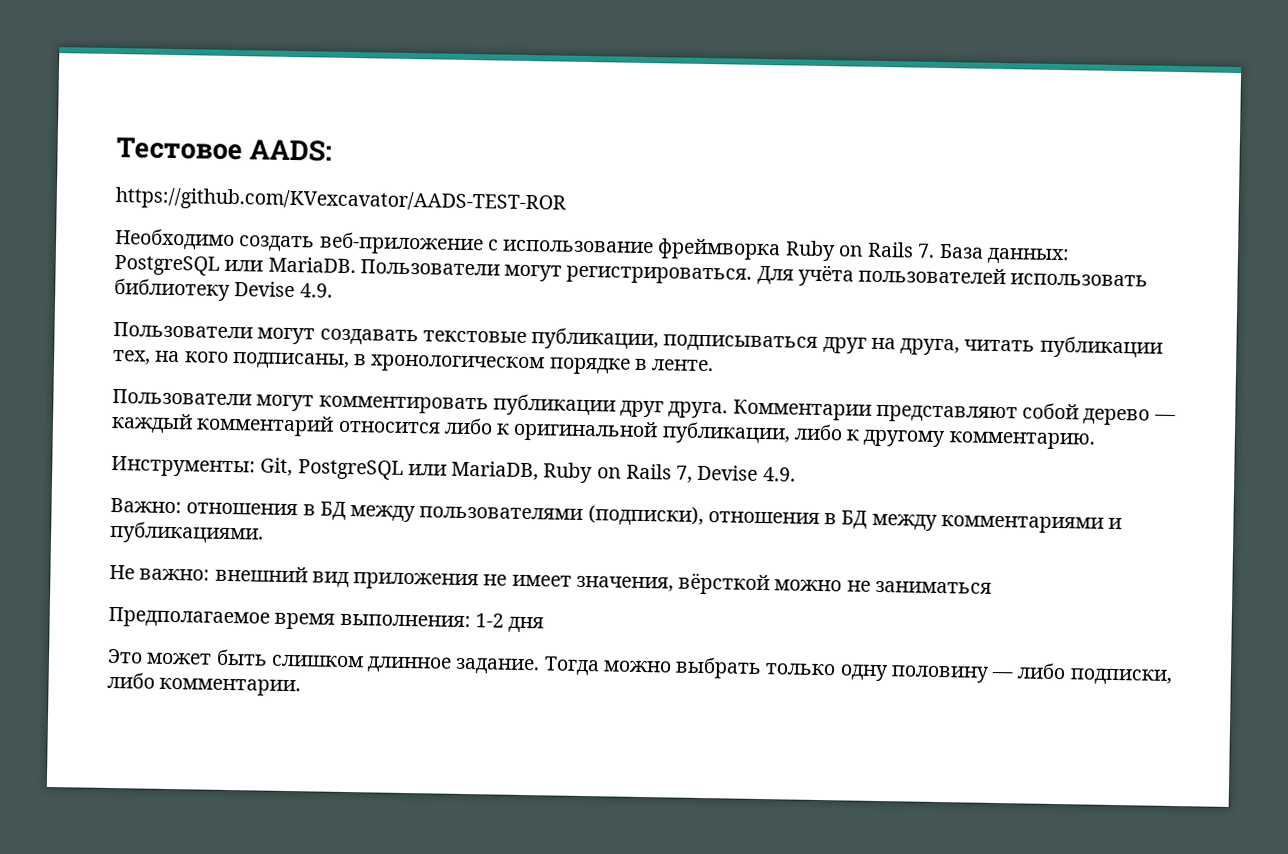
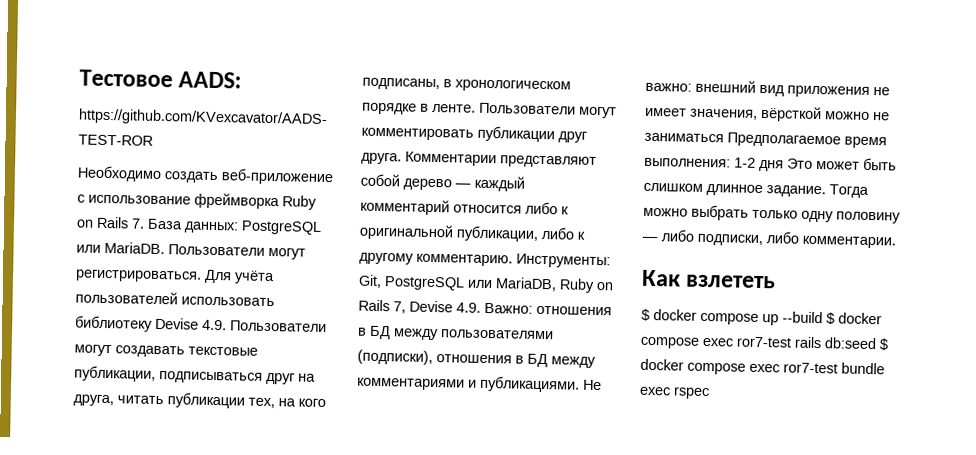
- Для учёта пользователей использовать библиотеку Devise 4.9.
- Пользователи могут создавать текстовые публикации, подписываться друг на друга, читать публикации тех, на кого подписаны, в хронологическом порядке в ленте.
- Пользователи могут комментировать публикации друг друга.
+ Для учёта пользователей использовать библиотеку Devise 4.9. Пользователи могут создавать текстовые публикации, подписываться друг на друга, читать публикации тех, на кого подписаны, в хронологическом порядке в ленте. Пользователи могут комментировать публикации друг друга.
- Комментарии представляют собой дерево — каждый комментарий относится либо к оригинальной публикации, либо к другому комментарию.
- Инструменты:
+ Комментарии представляют собой дерево — каждый комментарий относится либо к оригинальной публикации, либо к другому комментарию. Инструменты:
- Git, PostgreSQL или MariaDB, Ruby on Rails 7, Devise 4.9.
- Важно:
+ Git, PostgreSQL или MariaDB, Ruby on Rails 7, Devise 4.9. Важно:
- отношения в БД между пользователями (подписки), отношения в БД между комментариями и публикациями.
- Не важно:
+ отношения в БД между пользователями (подписки), отношения в БД между комментариями и публикациями. Не важно:
- внешний вид приложения не имеет значения, вёрсткой можно не заниматься
- Предполагаемое время выполнения:
+ внешний вид приложения не имеет значения, вёрсткой можно не заниматься Предполагаемое время выполнения:
- 1-2 дня
- Это может быть слишком длинное задание.
+ 1-2 дня Это может быть слишком длинное задание.
+ Как взлететь
+ $ docker compose up --build $ docker compose exec ror7-test rails db:seed $ docker compose exec ror7-test bundle exec rspec

